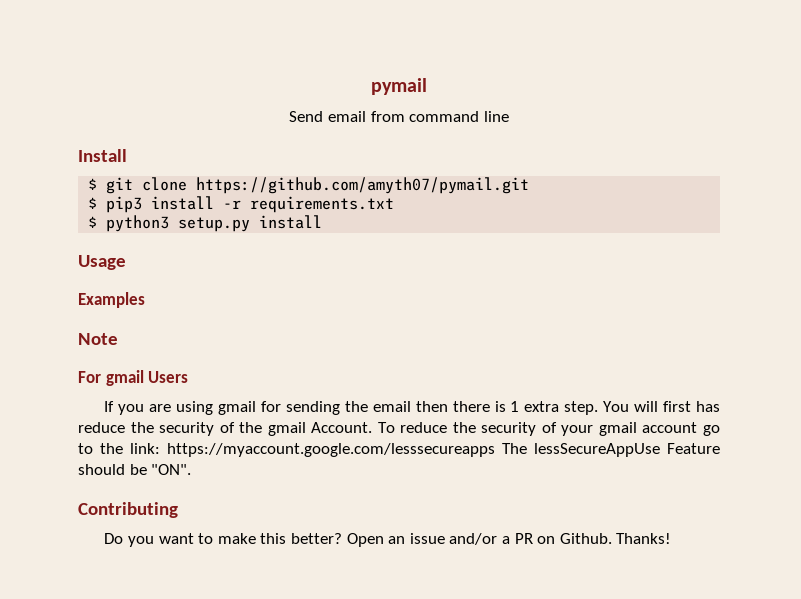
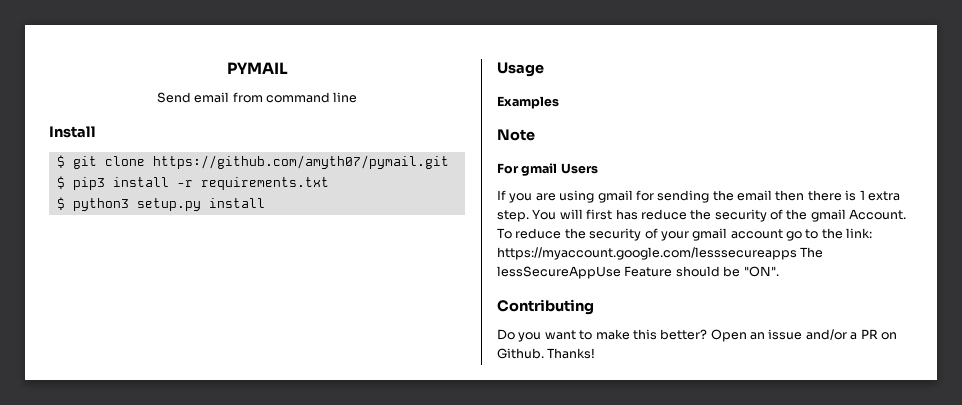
- pymail
+ PYMAIL

